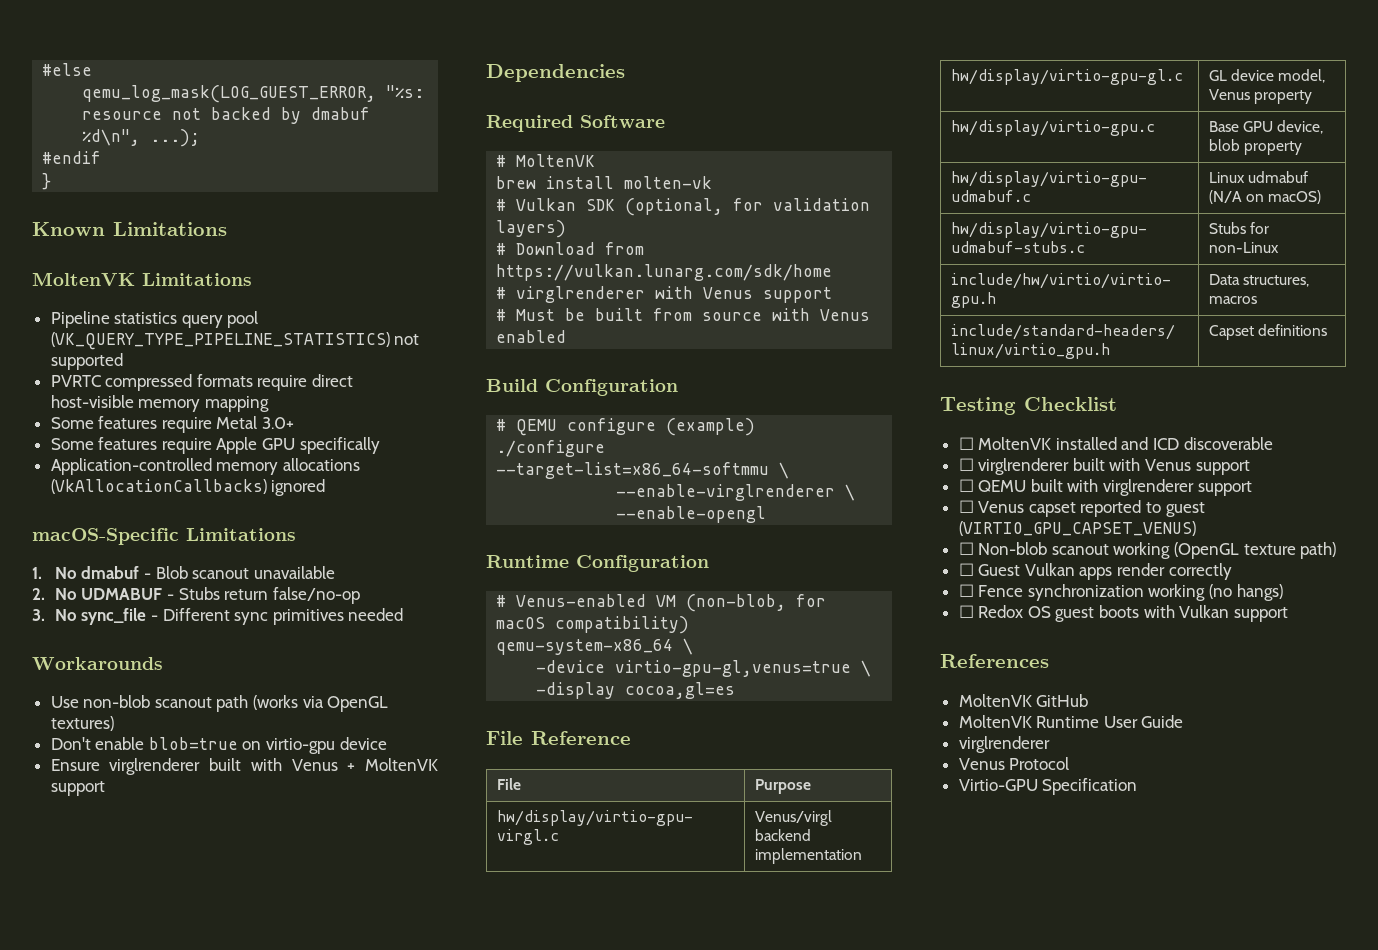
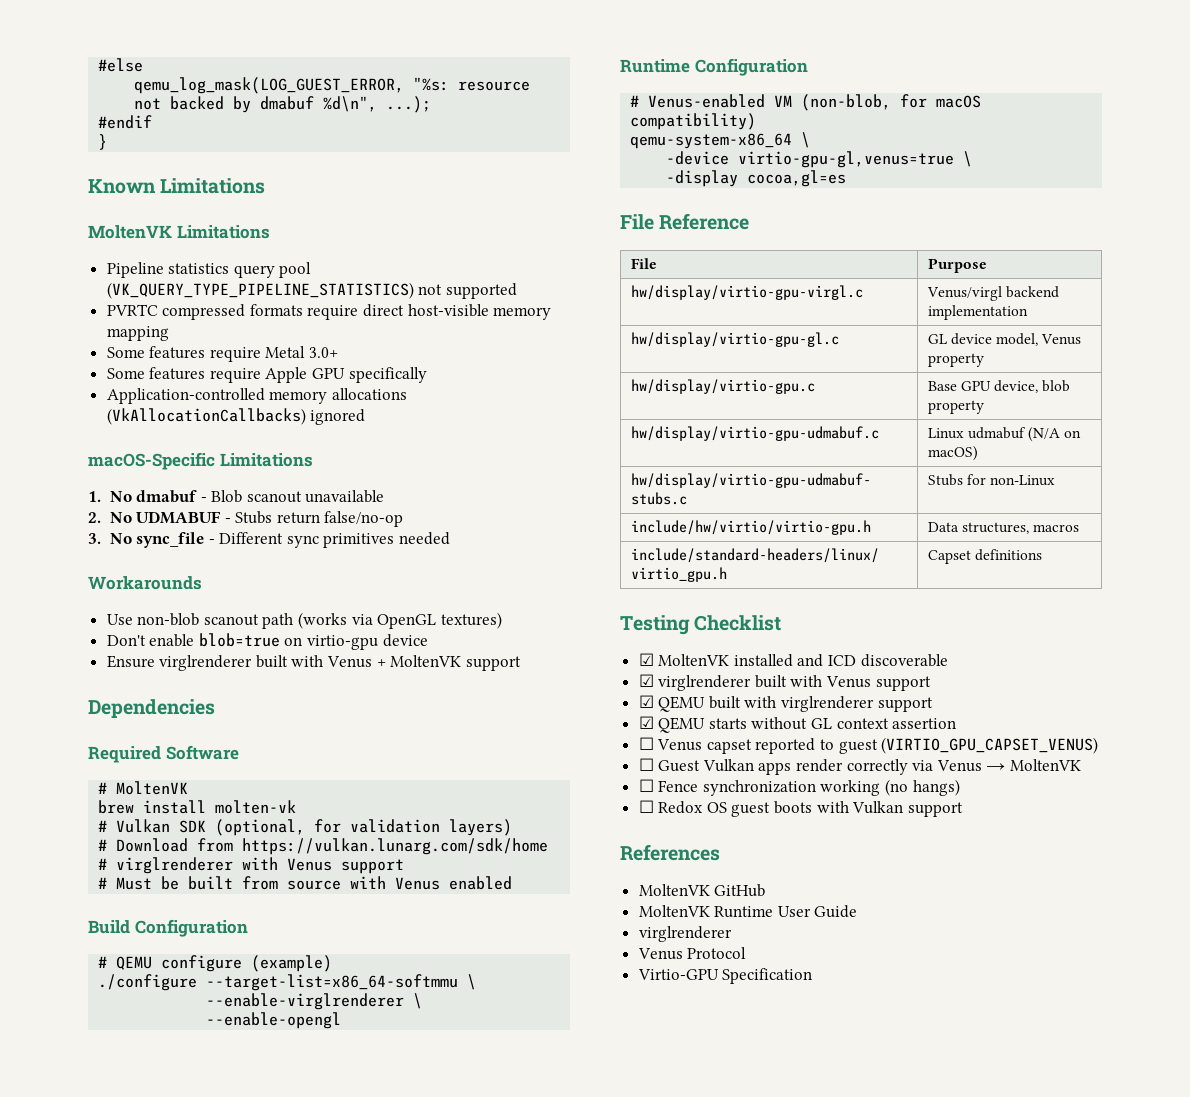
- ☐ MoltenVK installed and ICD discoverable
+ ☑ MoltenVK installed and ICD discoverable
- ☐ virglrenderer built with Venus support
+ ☑ virglrenderer built with Venus support
- ☐ QEMU built with virglrenderer support
+ ☑ QEMU built with virglrenderer support
+ ☑ QEMU starts without GL context assertion
- ☐ Non-blob scanout working (OpenGL texture path)
- ☐ Guest Vulkan apps render correctly
+ ☐ Guest Vulkan apps render correctly via Venus → MoltenVK

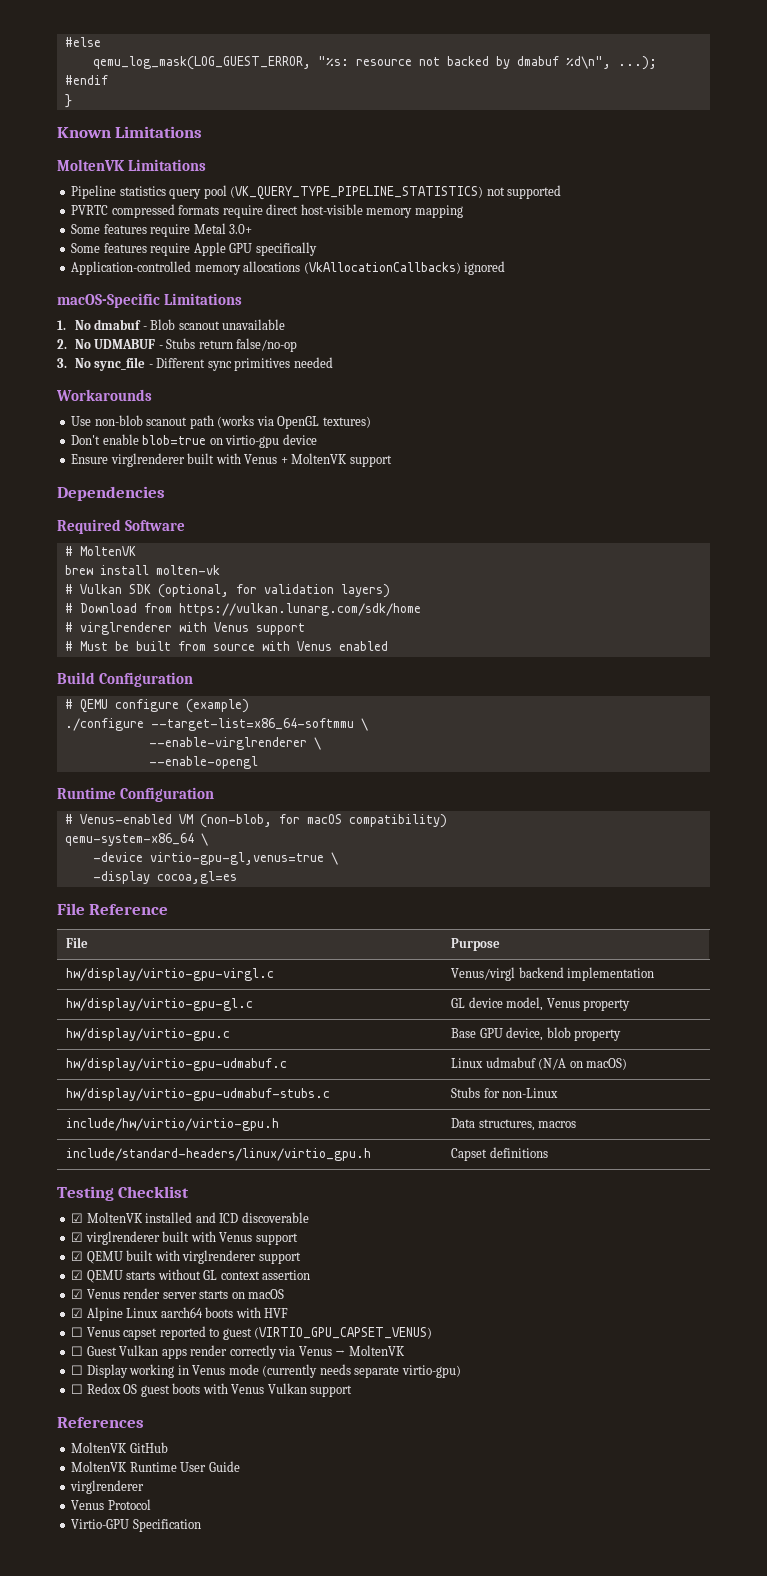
+ ☑ Venus render server starts on macOS
+ ☑ Alpine Linux aarch64 boots with HVF
- ☐ Fence synchronization working (no hangs)
+ ☐ Display working in Venus mode (currently needs separate virtio-gpu)
- ☐ Redox OS guest boots with Vulkan support
+ ☐ Redox OS guest boots with Venus Vulkan support

